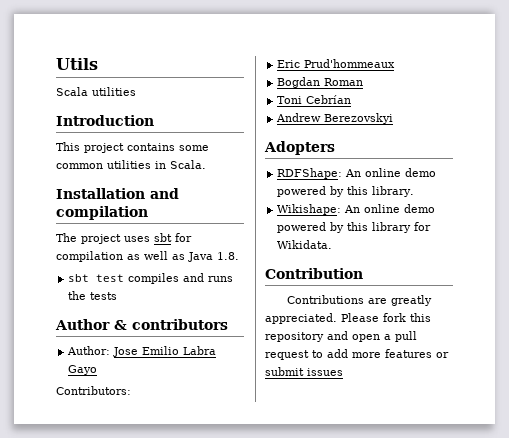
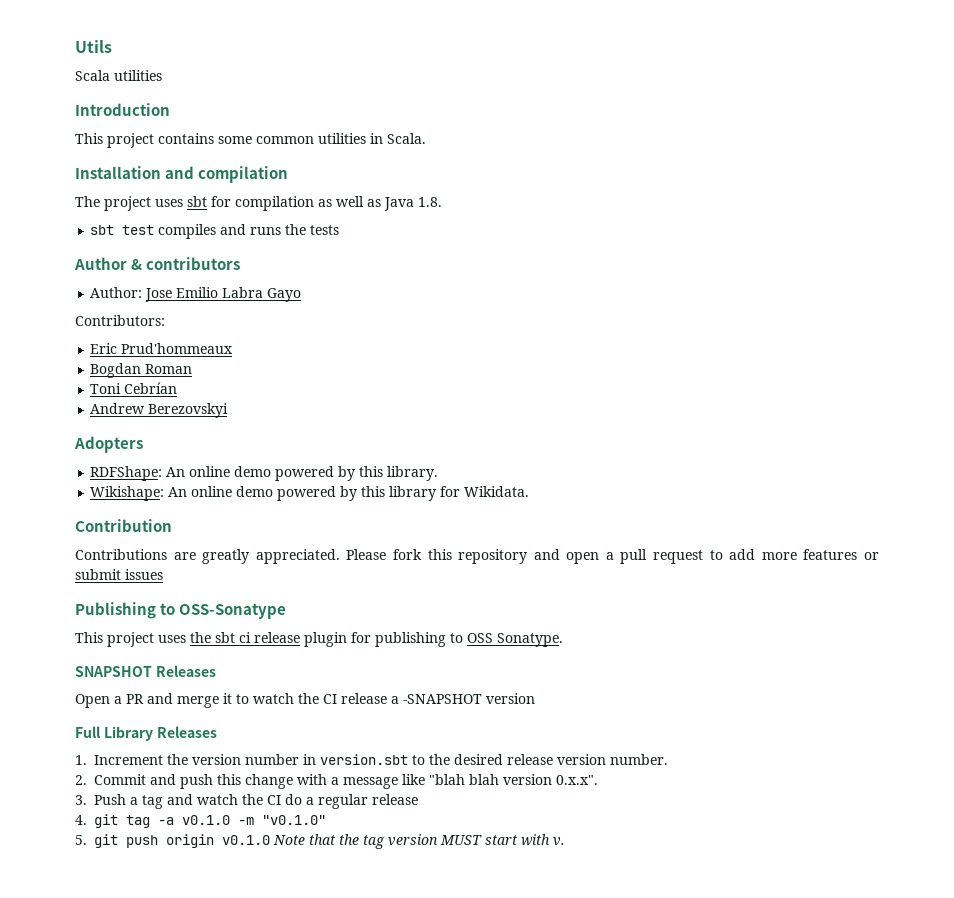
+ Publishing to OSS-Sonatype
+ This project uses the sbt ci release plugin for publishing to OSS Sonatype.
+ SNAPSHOT Releases
+ Open a PR and merge it to watch the CI release a -SNAPSHOT version
+ Full Library Releases
+ 1. Increment the version number in version.sbt to the desired release version number.
+ 2. Commit and push this change with a message like "blah blah version 0.x.x".
+ 3. Push a tag and watch the CI do a regular release
+ 4. git tag -a v0.1.0 -m "v0.1.0"
+ 5. git push origin v0.1.0 Note that the tag version MUST start with v.

